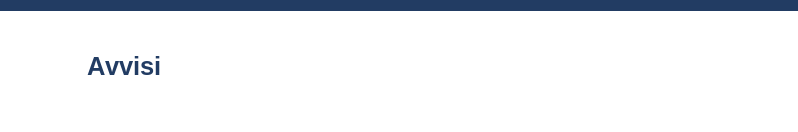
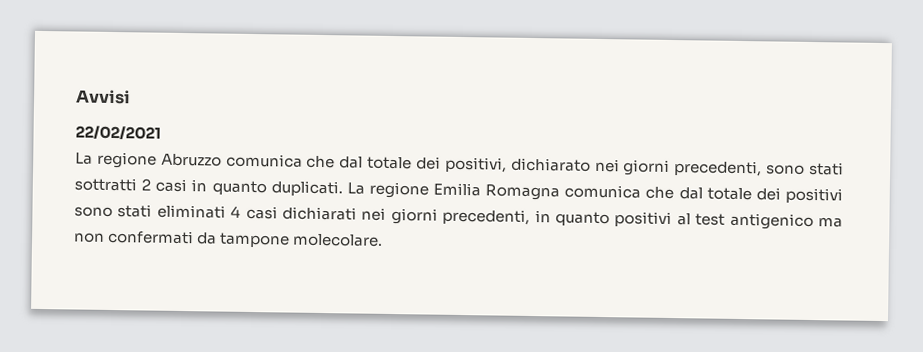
+ 22/02/2021
+ La regione Abruzzo comunica che dal totale dei positivi, dichiarato nei giorni precedenti, sono stati sottratti 2 casi in quanto duplicati. La regione Emilia Romagna comunica che dal totale dei positivi sono stati eliminati 4 casi dichiarati nei giorni precedenti, in quanto positivi al test antigenico ma non confermati da tampone molecolare.

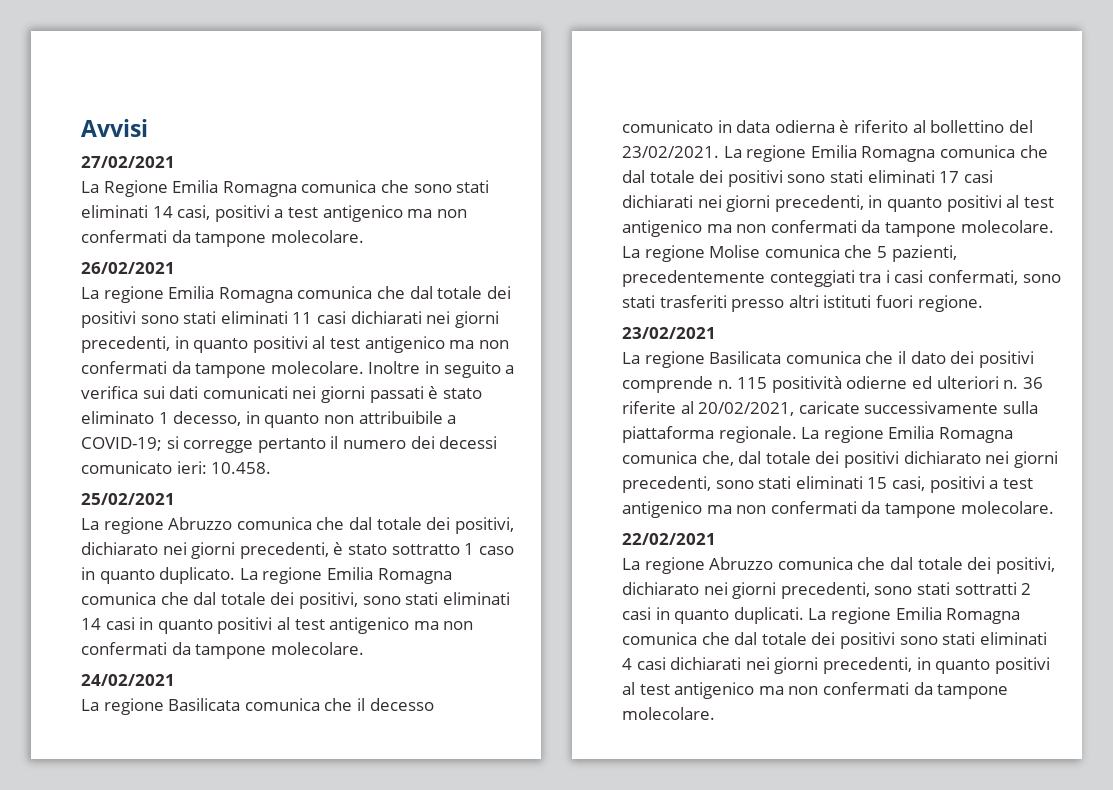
+ 27/02/2021
+ La Regione Emilia Romagna comunica che sono stati eliminati 14 casi, positivi a test antigenico ma non confermati da tampone molecolare.
+ 26/02/2021
+ La regione Emilia Romagna comunica che dal totale dei positivi sono stati eliminati 11 casi dichiarati nei giorni precedenti, in quanto positivi al test antigenico ma non confermati da tampone molecolare. Inoltre in seguito a verifica sui dati comunicati nei giorni passati è stato eliminato 1 decesso, in quanto non attribuibile a COVID-19; si corregge pertanto il numero dei decessi comunicato ieri: 10.458.
+ 25/02/2021
+ La regione Abruzzo comunica che dal totale dei positivi, dichiarato nei giorni precedenti, è stato sottratto 1 caso in quanto duplicato. La regione Emilia Romagna comunica che dal totale dei positivi, sono stati eliminati 14 casi in quanto positivi al test antigenico ma non confermati da tampone molecolare.
+ 24/02/2021
+ La regione Basilicata comunica che il decesso comunicato in data odierna è riferito al bollettino del 23/02/2021. La regione Emilia Romagna comunica che dal totale dei positivi sono stati eliminati 17 casi dichiarati nei giorni precedenti, in quanto positivi al test antigenico ma non confermati da tampone molecolare. La regione Molise comunica che 5 pazienti, precedentemente conteggiati tra i casi confermati, sono stati trasferiti presso altri istituti fuori regione.
+ 23/02/2021
+ La regione Basilicata comunica che il dato dei positivi comprende n. 115 positività odierne ed ulteriori n. 36 riferite al 20/02/2021, caricate successivamente sulla piattaforma regionale. La regione Emilia Romagna comunica che, dal totale dei positivi dichiarato nei giorni precedenti, sono stati eliminati 15 casi, positivi a test antigenico ma non confermati da tampone molecolare.

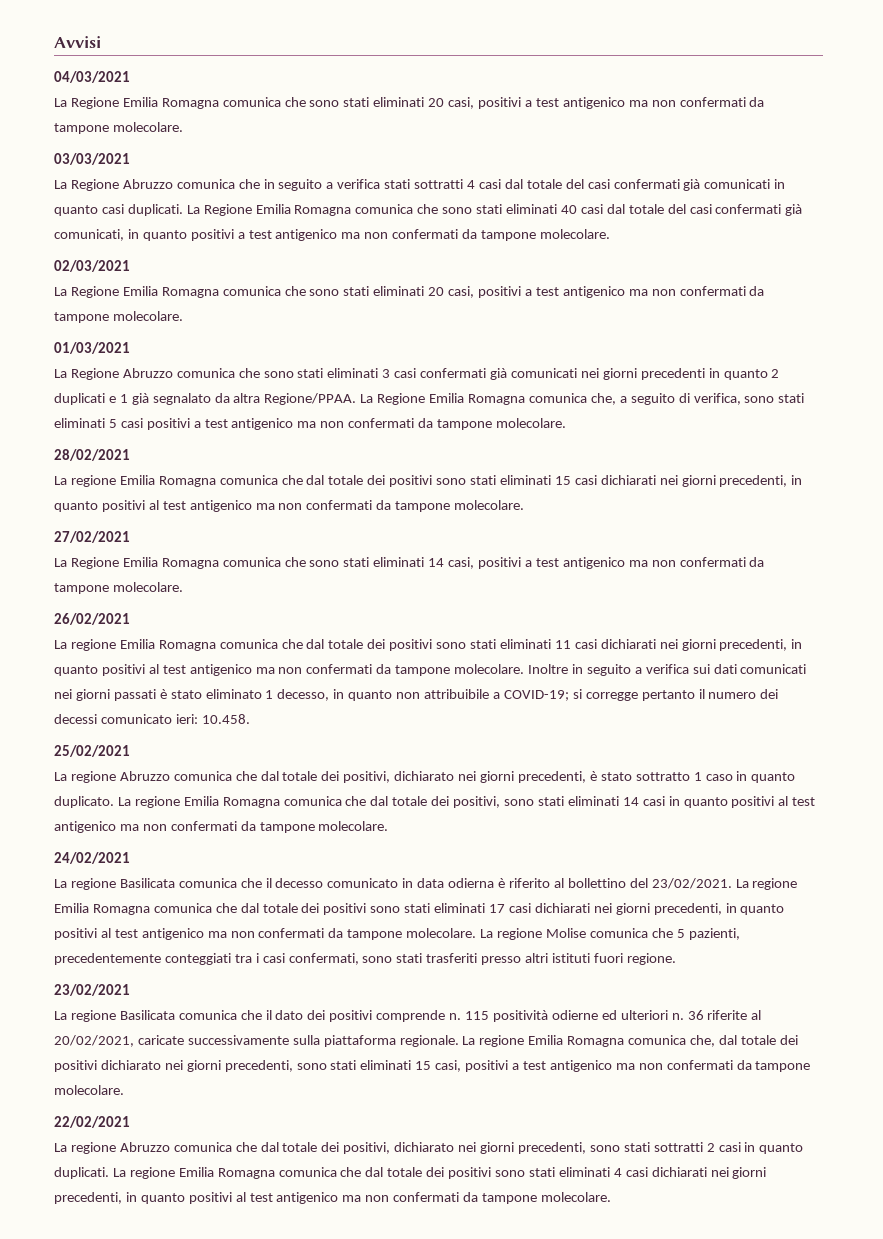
+ 04/03/2021
+ La Regione Emilia Romagna comunica che sono stati eliminati 20 casi, positivi a test antigenico ma non confermati da tampone molecolare.
+ 03/03/2021
+ La Regione Abruzzo comunica che in seguito a verifica stati sottratti 4 casi dal totale del casi confermati già comunicati in quanto casi duplicati. La Regione Emilia Romagna comunica che sono stati eliminati 40 casi dal totale del casi confermati già comunicati, in quanto positivi a test antigenico ma non confermati da tampone molecolare.
+ 02/03/2021
+ La Regione Emilia Romagna comunica che sono stati eliminati 20 casi, positivi a test antigenico ma non confermati da tampone molecolare.
+ 01/03/2021
+ La Regione Abruzzo comunica che sono stati eliminati 3 casi confermati già comunicati nei giorni precedenti in quanto 2 duplicati e 1 già segnalato da altra Regione/PPAA. La Regione Emilia Romagna comunica che, a seguito di verifica, sono stati eliminati 5 casi positivi a test antigenico ma non confermati da tampone molecolare.
+ 28/02/2021
+ La regione Emilia Romagna comunica che dal totale dei positivi sono stati eliminati 15 casi dichiarati nei giorni precedenti, in quanto positivi al test antigenico ma non confermati da tampone molecolare.

